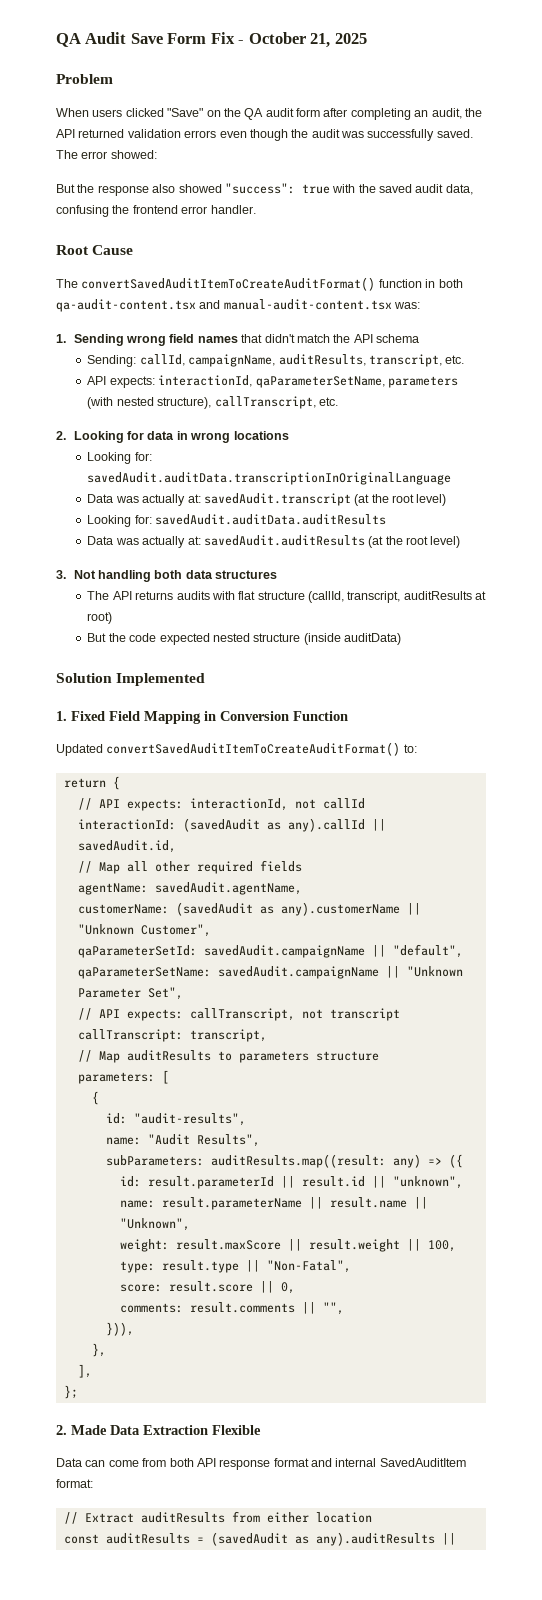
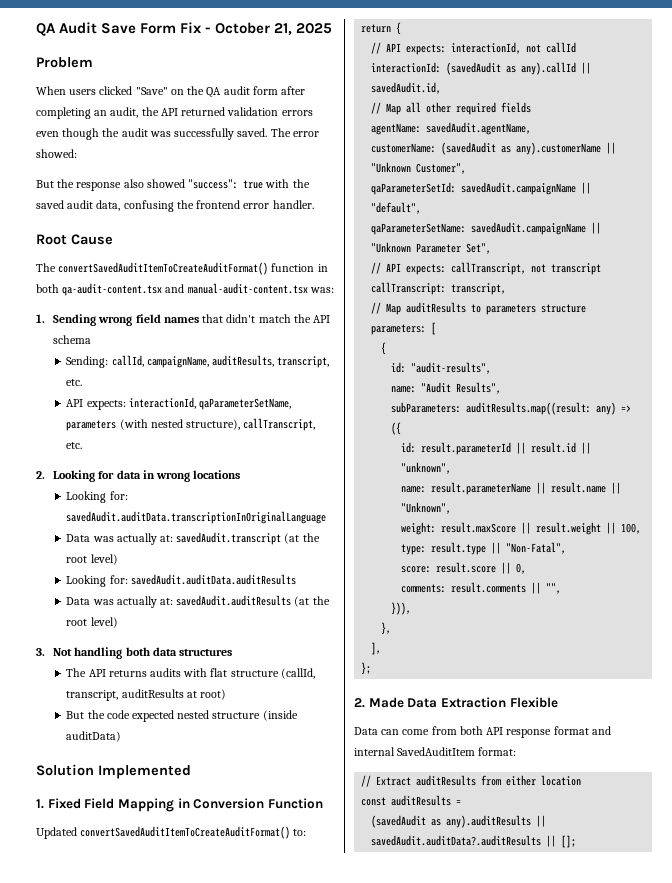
- const auditResults = (savedAudit as any).auditResults ||
+ const auditResults =
+ (savedAudit as any).auditResults || savedAudit.auditData?.auditResults || [];

